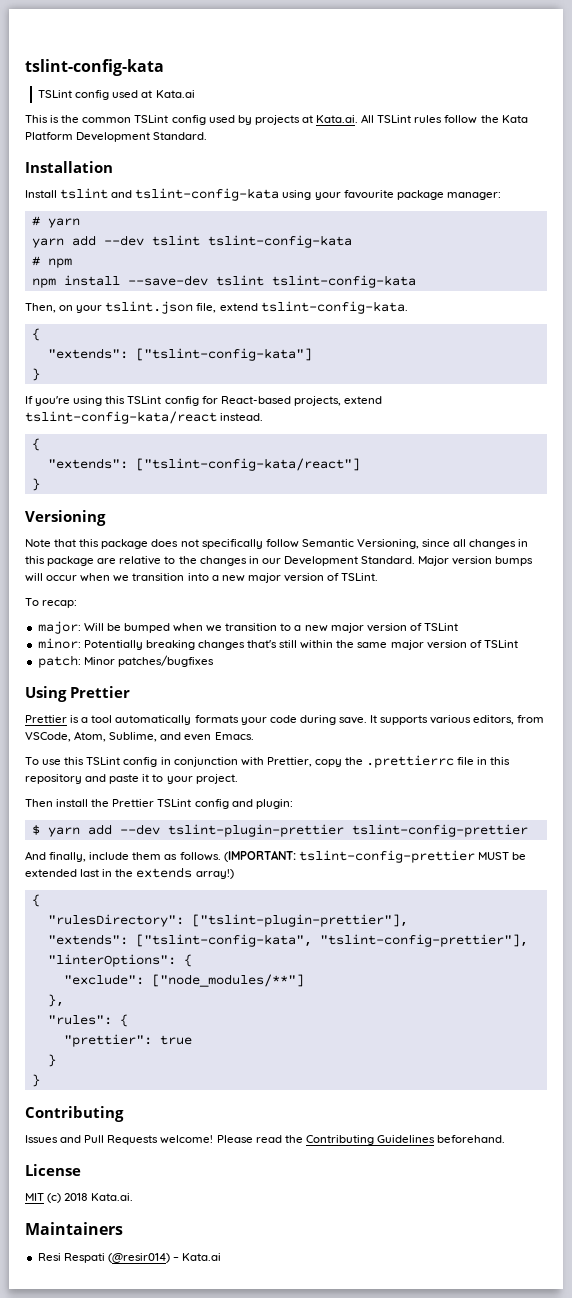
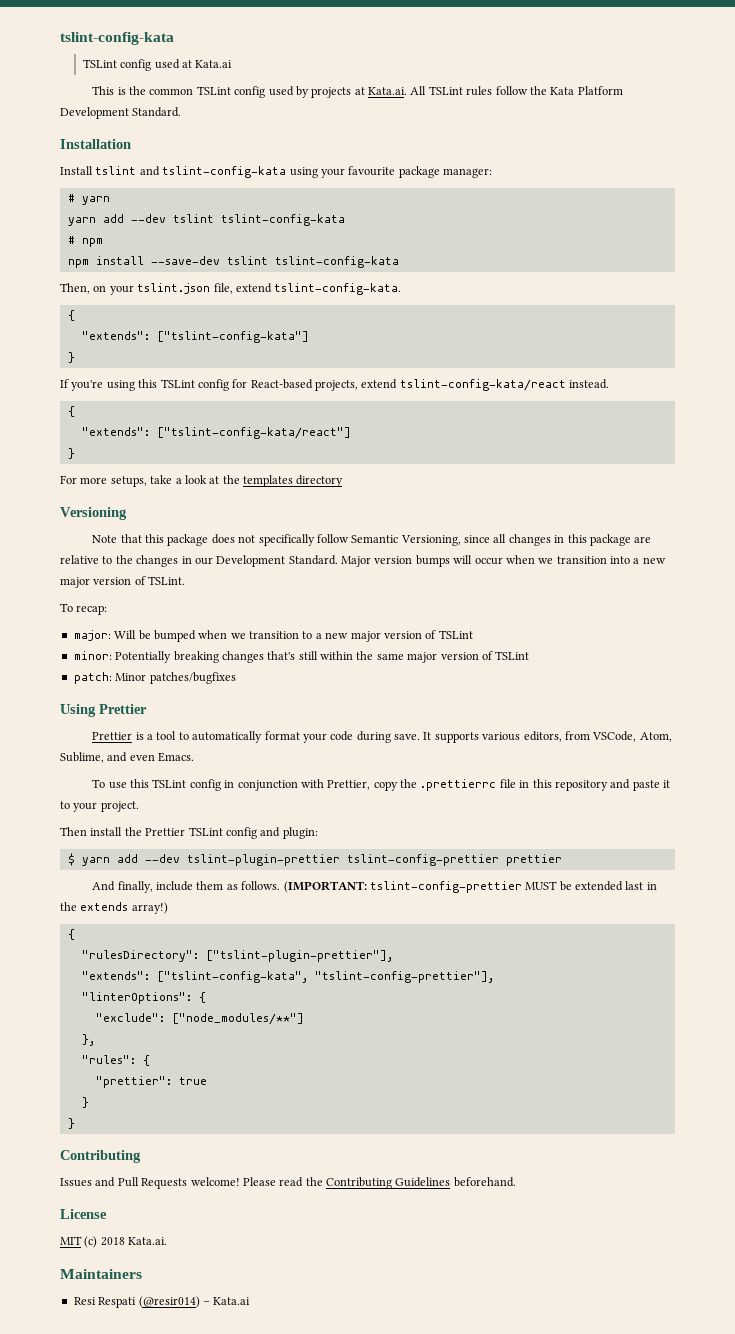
+ For more setups, take a look at the templates directory
- Prettier is a tool automatically formats your code during save.
+ Prettier is a tool to automatically format your code during save.
- $ yarn add --dev tslint-plugin-prettier tslint-config-prettier
+ $ yarn add --dev tslint-plugin-prettier tslint-config-prettier prettier

